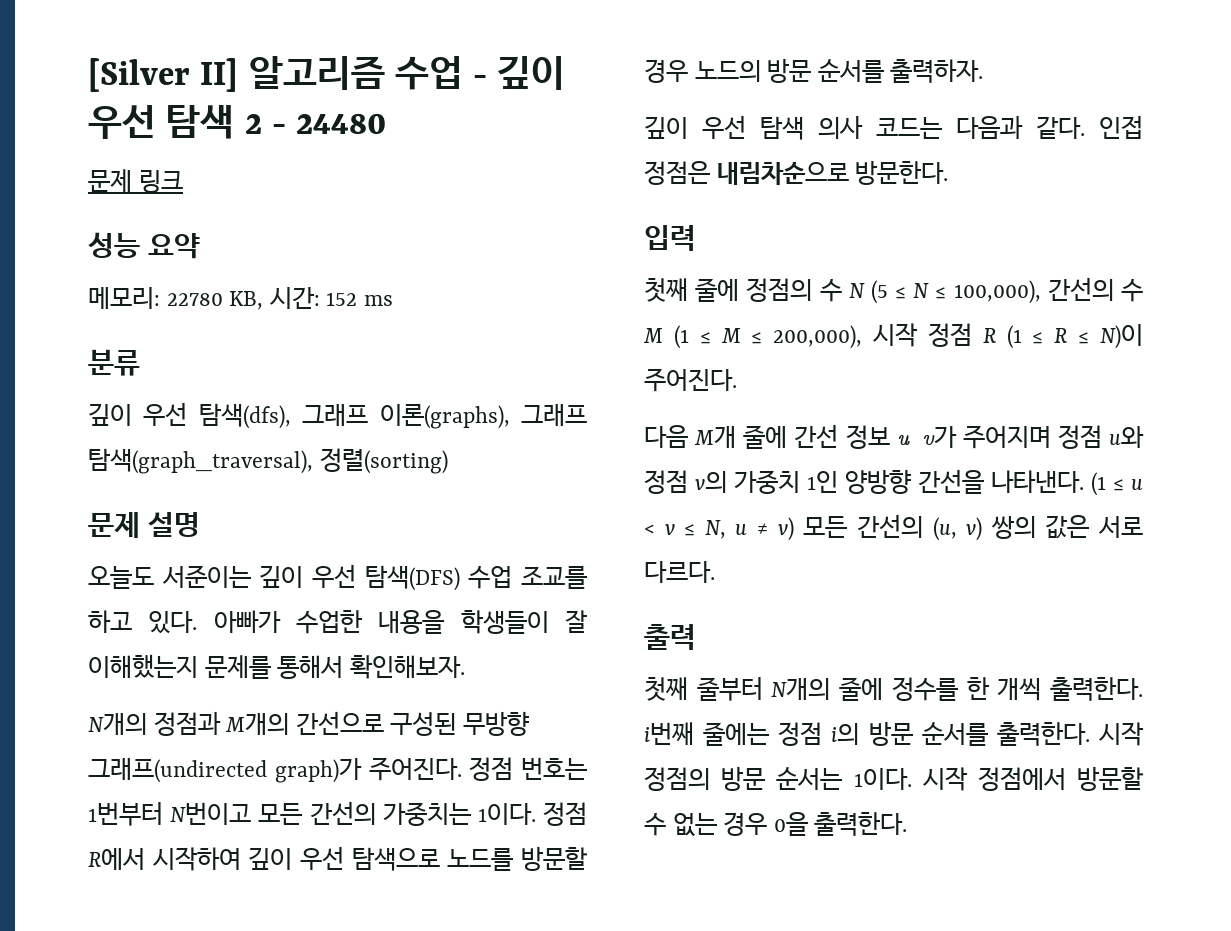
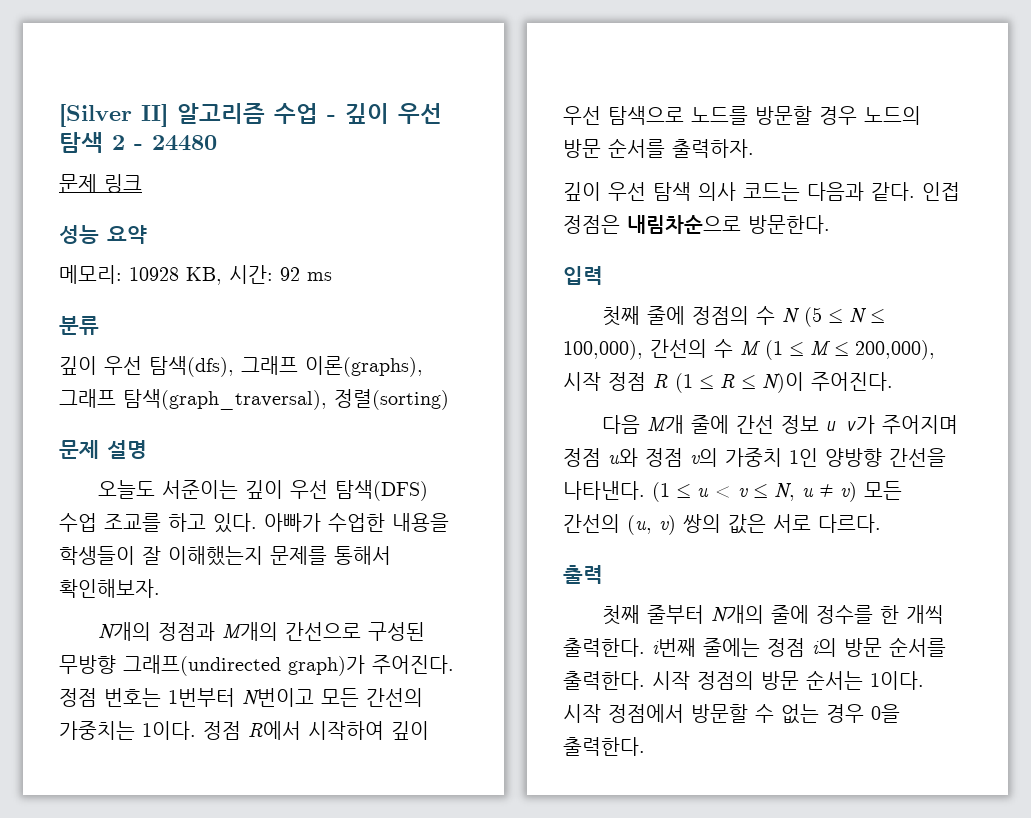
- 메모리: 22780 KB, 시간: 152 ms
+ 메모리: 10928 KB, 시간: 92 ms

